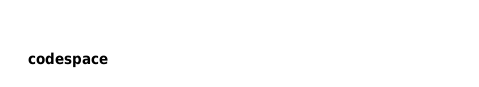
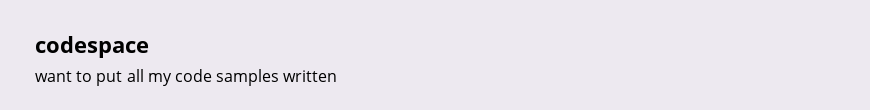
+ want to put all my code samples written

